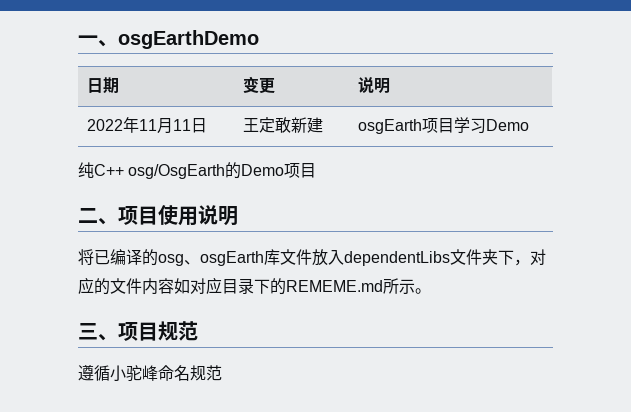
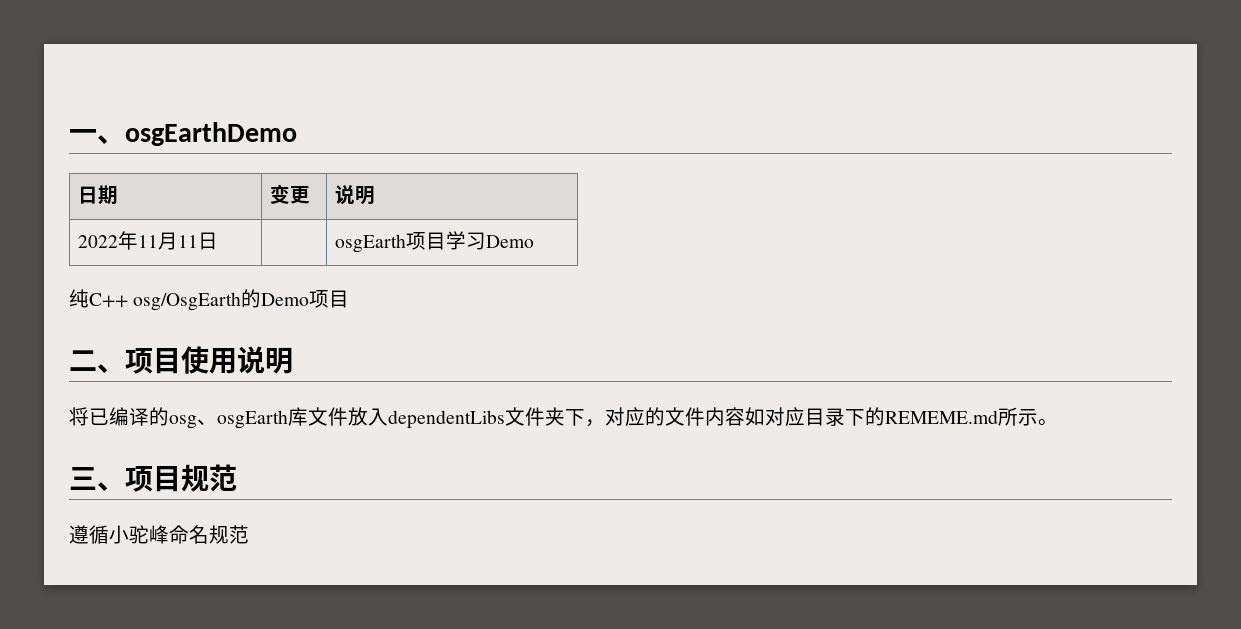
- 2022年11月11日 | 王定敢新建 | osgEarth项目学习Demo
+ 2022年11月11日 | | osgEarth项目学习Demo

